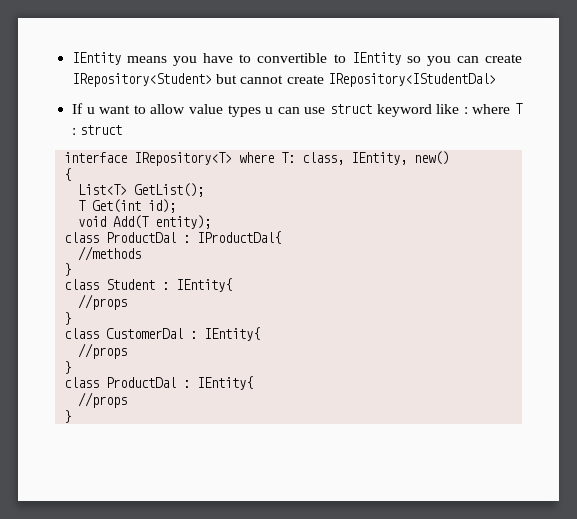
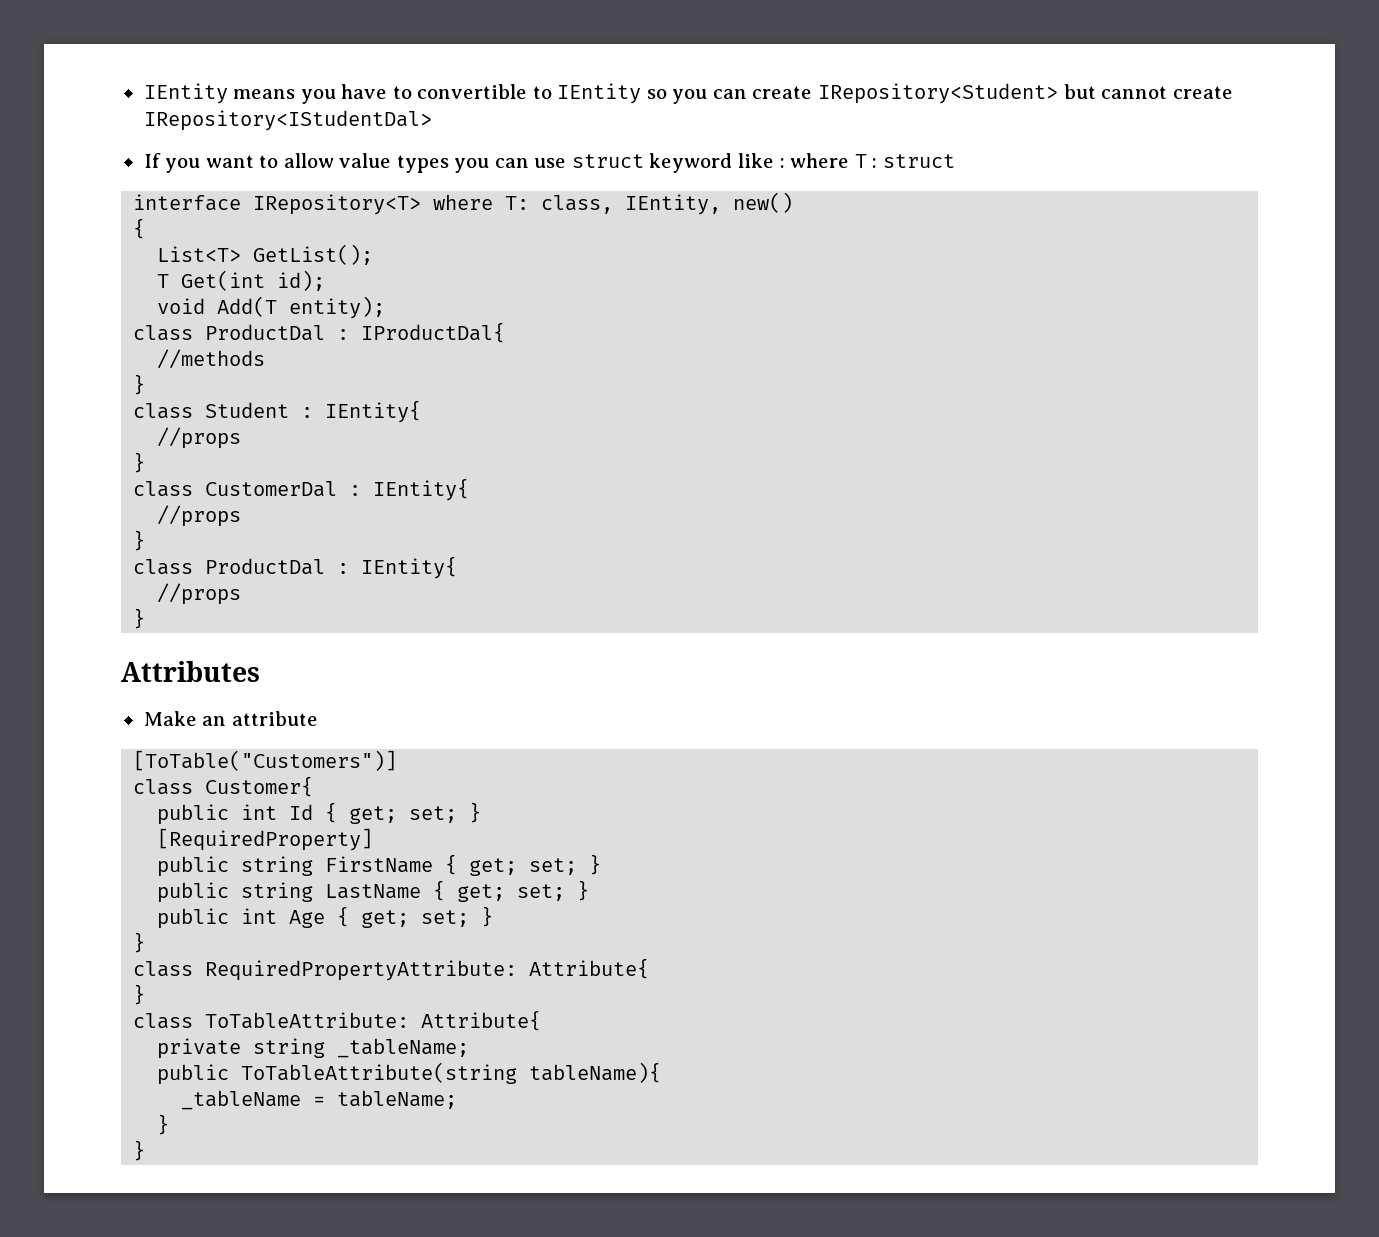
- If u want to allow value types u can use struct keyword like : where T : struct
+ If you want to allow value types you can use struct keyword like : where T : struct
+ Attributes
+ Make an attribute
+ [ToTable("Customers")]
+ class Customer{
+ public int Id { get; set; }
+ [RequiredProperty]
+ public string FirstName { get; set; }
+ public string LastName { get; set; }
+ public int Age { get; set; }
+ }
+ class RequiredPropertyAttribute: Attribute{
+ }
+ class ToTableAttribute: Attribute{
+ private string _tableName;
+ public ToTableAttribute(string tableName){
+ _tableName = tableName;
+ }
+ }

